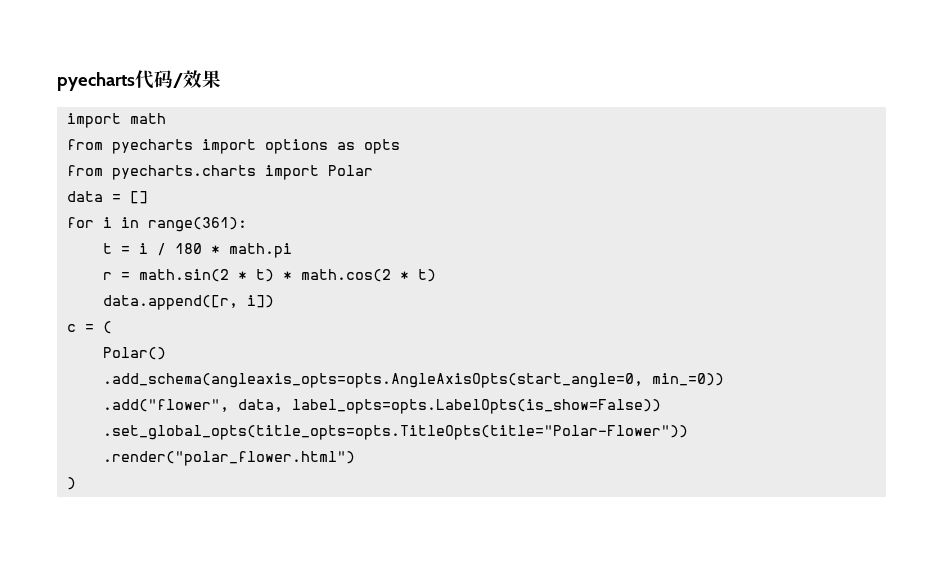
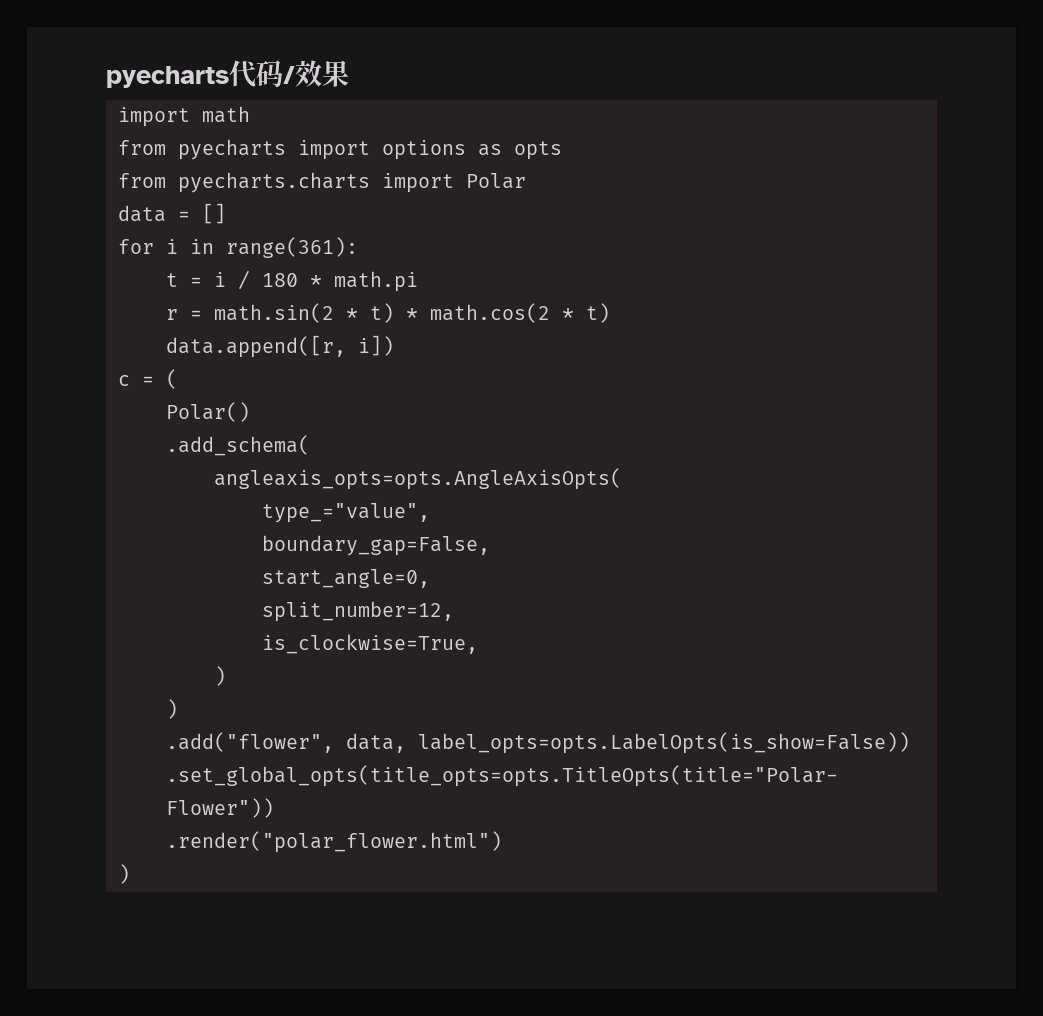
- .add_schema(angleaxis_opts=opts.AngleAxisOpts(start_angle=0, min_=0))
+ .add_schema(
+ angleaxis_opts=opts.AngleAxisOpts(
+ type_="value",
+ boundary_gap=False,
+ start_angle=0,
+ split_number=12,
+ is_clockwise=True,
+ )
+ )

